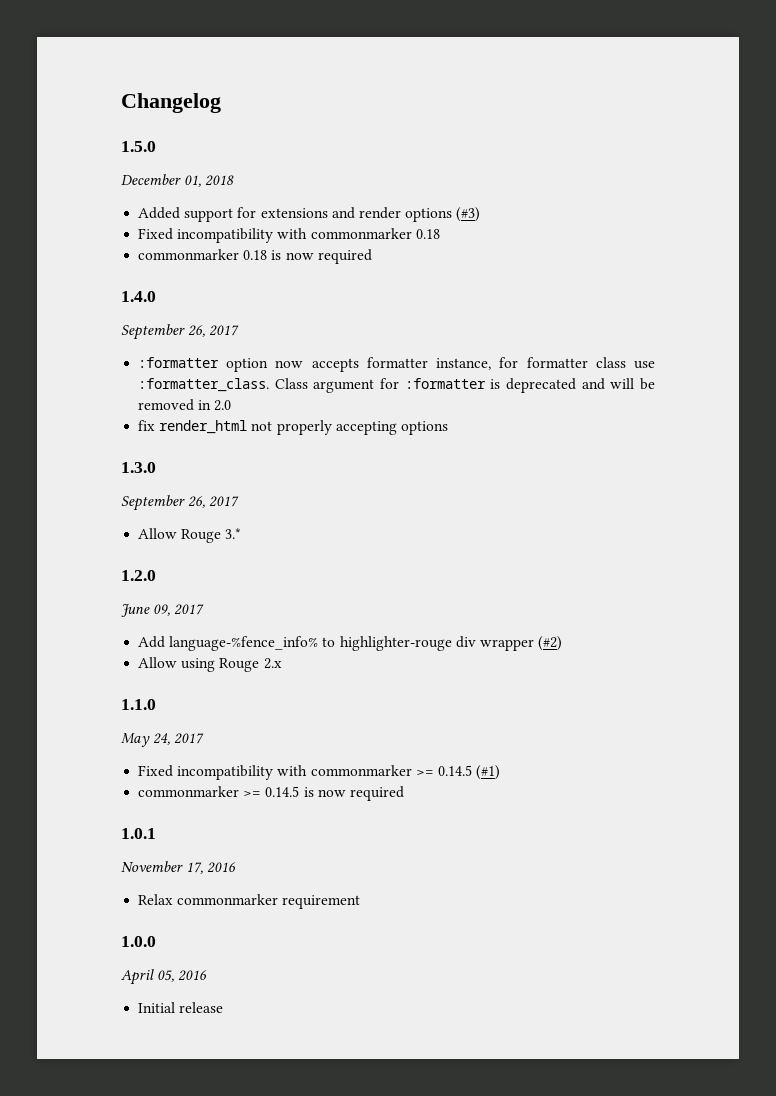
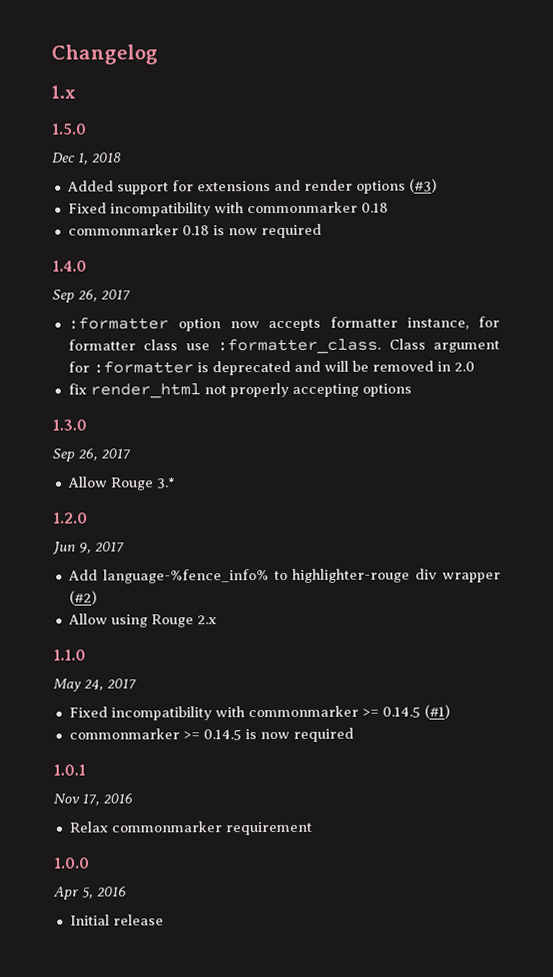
+ 1.x
- December 01, 2018
+ Dec 1, 2018
  1.4.0
- September 26, 2017
+ Sep 26, 2017
  1.3.0
- September 26, 2017
+ Sep 26, 2017
- June 09, 2017
+ Jun 9, 2017
- November 17, 2016
+ Nov 17, 2016
- April 05, 2016
+ Apr 5, 2016

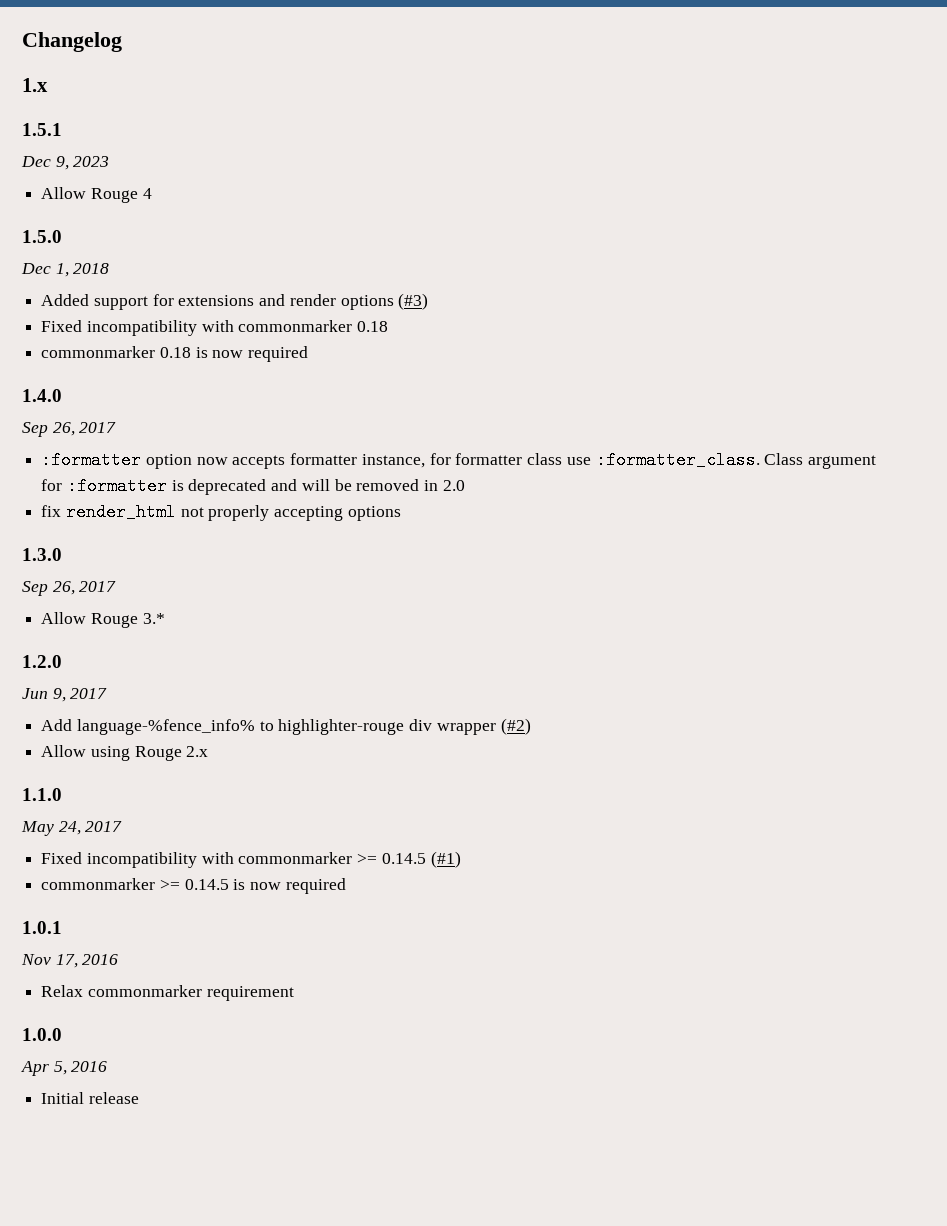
+ 1.5.1
+ Dec 9, 2023
+ Allow Rouge 4

